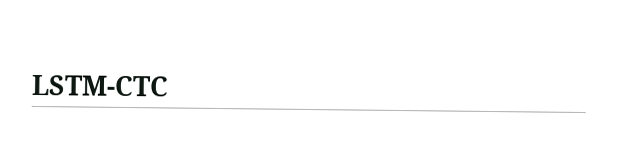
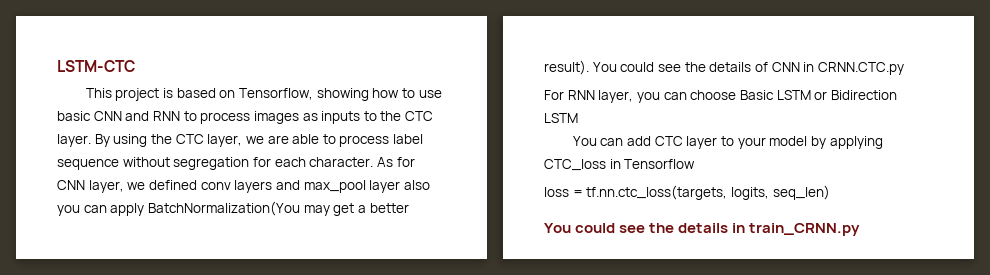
+ This project is based on Tensorflow, showing how to use basic CNN and RNN to process images as inputs to the CTC layer. By using the CTC layer, we are able to process label sequence without segregation for each character. As for CNN layer, we defined conv layers and max_pool layer also you can apply BatchNormalization(You may get a better result). You could see the details of CNN in CRNN.CTC.py
+ For RNN layer, you can choose Basic LSTM or Bidirection LSTM
+ You can add CTC layer to your model by applying CTC_loss in Tensorflow
+ loss = tf.nn.ctc_loss(targets, logits, seq_len)
+ You could see the details in train_CRNN.py

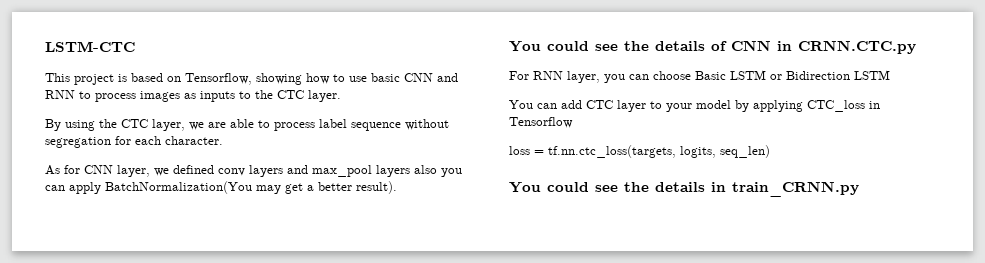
- This project is based on Tensorflow, showing how to use basic CNN and RNN to process images as inputs to the CTC layer. By using the CTC layer, we are able to process label sequence without segregation for each character. As for CNN layer, we defined conv layers and max_pool layer also you can apply BatchNormalization(You may get a better result). You could see the details of CNN in CRNN.CTC.py
+ This project is based on Tensorflow, showing how to use basic CNN and RNN to process images as inputs to the CTC layer.
+ By using the CTC layer, we are able to process label sequence without segregation for each character.
+ As for CNN layer, we defined conv layers and max_pool layers also you can apply BatchNormalization(You may get a better result).
+ You could see the details of CNN in CRNN.CTC.py

